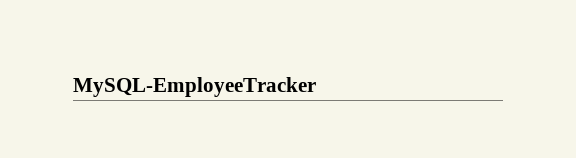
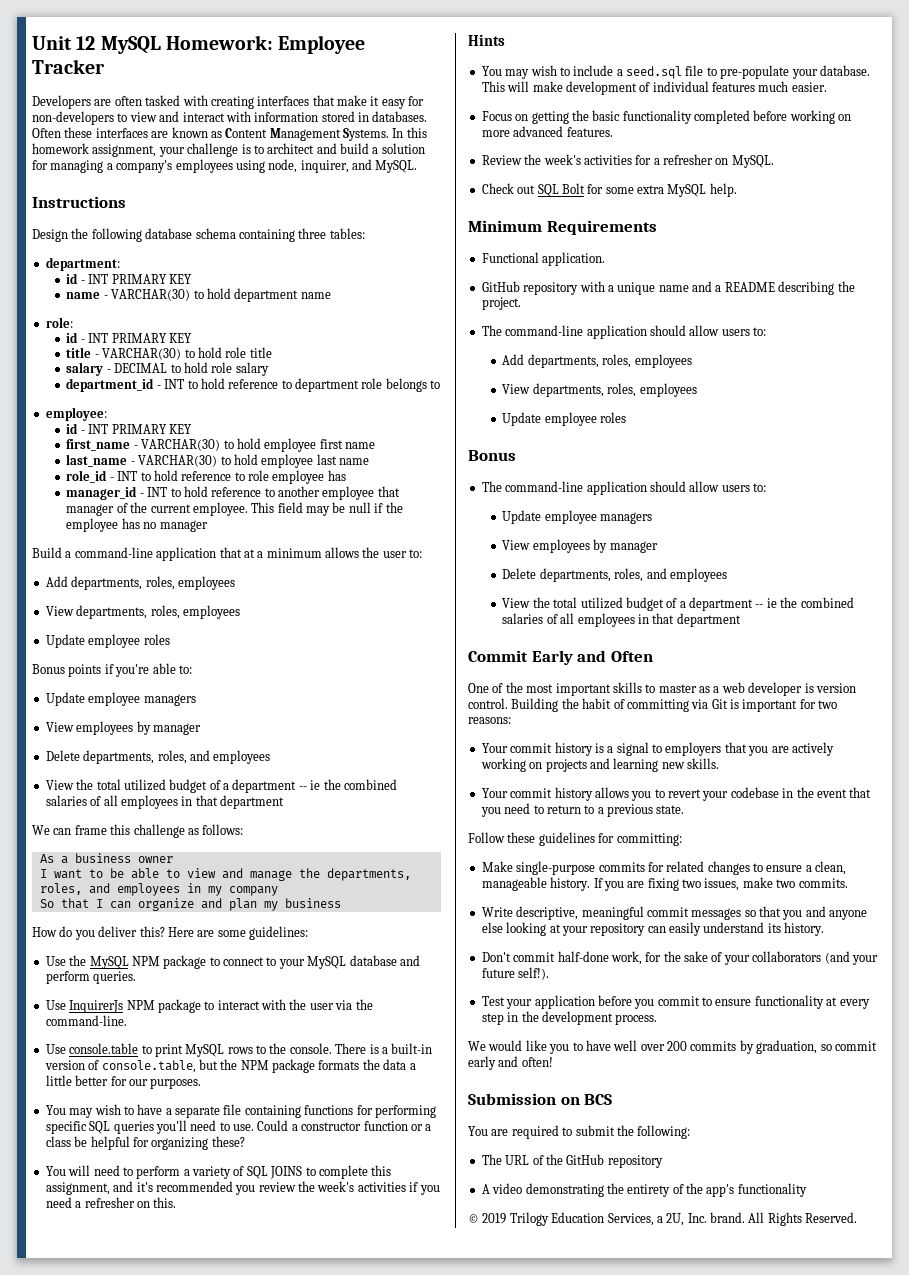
- MySQL-EmployeeTracker
+ Unit 12 MySQL Homework: Employee Tracker
+ Developers are often tasked with creating interfaces that make it easy for non-developers to view and interact with information stored in databases. Often these interfaces are known as Content Management Systems. In this homework assignment, your challenge is to architect and build a solution for managing a company's employees using node, inquirer, and MySQL.
+ Instructions
+ Design the following database schema containing three tables:
+ department:
+ id - INT PRIMARY KEY
+ name - VARCHAR(30) to hold department name
+ role:
+ id - INT PRIMARY KEY
+ title - VARCHAR(30) to hold role title
+ salary - DECIMAL to hold role salary
+ department_id - INT to hold reference to department role belongs to
+ employee:
+ id - INT PRIMARY KEY
+ first_name - VARCHAR(30) to hold employee first name
+ last_name - VARCHAR(30) to hold employee last name
+ role_id - INT to hold reference to role employee has
+ manager_id - INT to hold reference to another employee that manager of the current employee. This field may be null if the employee has no manager
+ Build a command-line application that at a minimum allows the user to:
+ Add departments, roles, employees
+ View departments, roles, employees
+ Update employee roles
+ Bonus points if you're able to:
+ Update employee managers
+ View employees by manager
+ Delete departments, roles, and employees
+ View the total utilized budget of a department -- ie the combined salaries of all employees in that department
+ We can frame this challenge as follows:
+ As a business owner
+ I want to be able to view and manage the departments, roles, and employees in my company
+ So that I can organize and plan my business
+ How do you deliver this? Here are some guidelines:
+ Use the MySQL NPM package to connect to your MySQL database and perform queries.
+ Use InquirerJs NPM package to interact with the user via the command-line.
+ Use console.table to print MySQL rows to the console. There is a built-in version of console.table, but the NPM package formats the data a little better for our purposes.
+ You may wish to have a separate file containing functions for performing specific SQL queries you'll need to use. Could a constructor function or a class be helpful for organizing these?
+ You will need to perform a variety of SQL JOINS to complete this assignment, and it's recommended you review the week's activities if you need a refresher on this.
+ Hints
+ You may wish to include a seed.sql file to pre-populate your database. This will make development of individual features much easier.
+ Focus on getting the basic functionality completed before working on more advanced features.
+ Review the week's activities for a refresher on MySQL.
+ Check out SQL Bolt for some extra MySQL help.
+ Minimum Requirements
+ Functional application.
+ GitHub repository with a unique name and a README describing the project.
+ The command-line application should allow users to:
+ Add departments, roles, employees
+ View departments, roles, employees
+ Update employee roles
+ Bonus
+ The command-line application should allow users to:
+ Update employee managers
+ View employees by manager
+ Delete departments, roles, and employees
+ View the total utilized budget of a department -- ie the combined salaries of all employees in that department
+ Commit Early and Often
+ One of the most important skills to master as a web developer is version control. Building the habit of committing via Git is important for two reasons:
+ Your commit history is a signal to employers that you are actively working on projects and learning new skills.
+ Your commit history allows you to revert your codebase in the event that you need to return to a previous state.
+ Follow these guidelines for committing:
+ Make single-purpose commits for related changes to ensure a clean, manageable history. If you are fixing two issues, make two commits.
+ Write descriptive, meaningful commit messages so that you and anyone else looking at your repository can easily understand its history.
+ Don't commit half-done work, for the sake of your collaborators (and your future self!).
+ Test your application before you commit to ensure functionality at every step in the development process.
+ We would like you to have well over 200 commits by graduation, so commit early and often!
+ Submission on BCS
+ You are required to submit the following:
+ The URL of the GitHub repository
+ A video demonstrating the entirety of the app's functionality
+ © 2019 Trilogy Education Services, a 2U, Inc. brand. All Rights Reserved.

